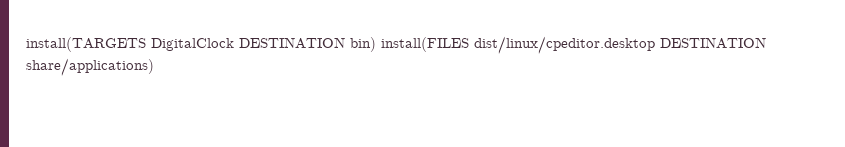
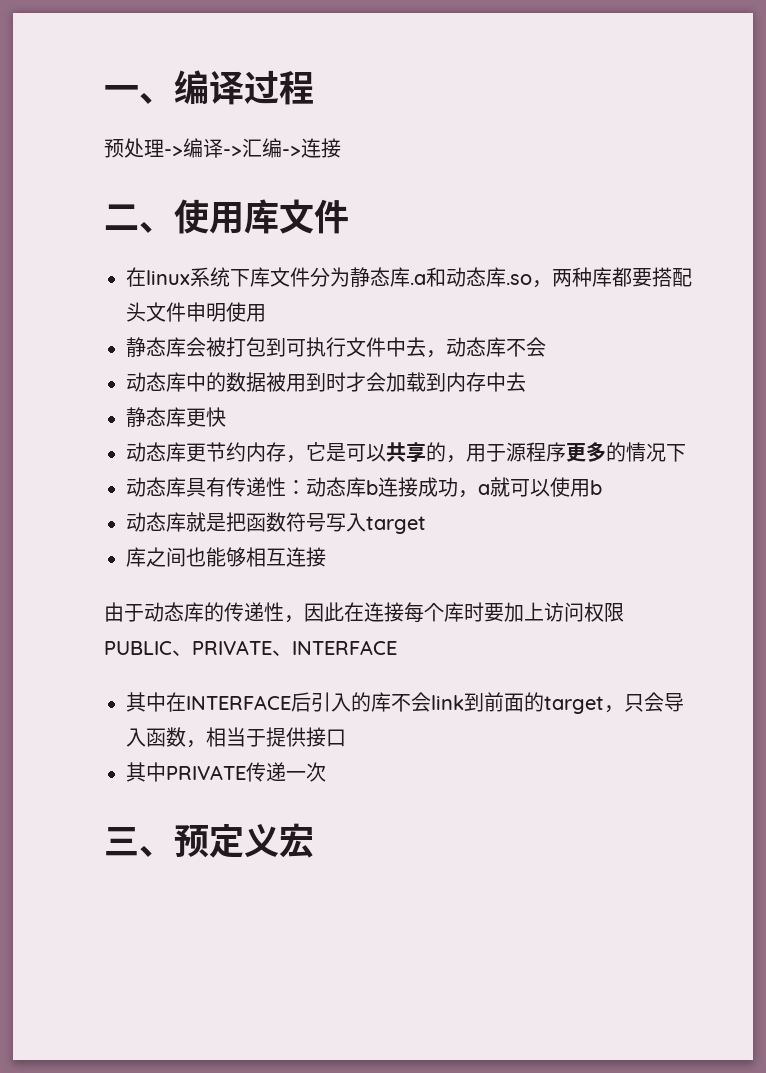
- install(TARGETS DigitalClock DESTINATION bin) install(FILES dist/linux/cpeditor.desktop DESTINATION share/applications)
+ 一、编译过程
+ 预处理->编译->汇编->连接
+ 二、使用库文件
+ 在linux系统下库文件分为静态库.a和动态库.so，两种库都要搭配头文件申明使用
+ 静态库会被打包到可执行文件中去，动态库不会
+ 动态库中的数据被用到时才会加载到内存中去
+ 静态库更快
+ 动态库更节约内存，它是可以共享的，用于源程序更多的情况下
+ 动态库具有传递性：动态库b连接成功，a就可以使用b
+ 动态库就是把函数符号写入target
+ 库之间也能够相互连接
+ 由于动态库的传递性，因此在连接每个库时要加上访问权限PUBLIC、PRIVATE、INTERFACE
+ 其中在INTERFACE后引入的库不会link到前面的target，只会导入函数，相当于提供接口
+ 其中PRIVATE传递一次
+ 三、预定义宏

